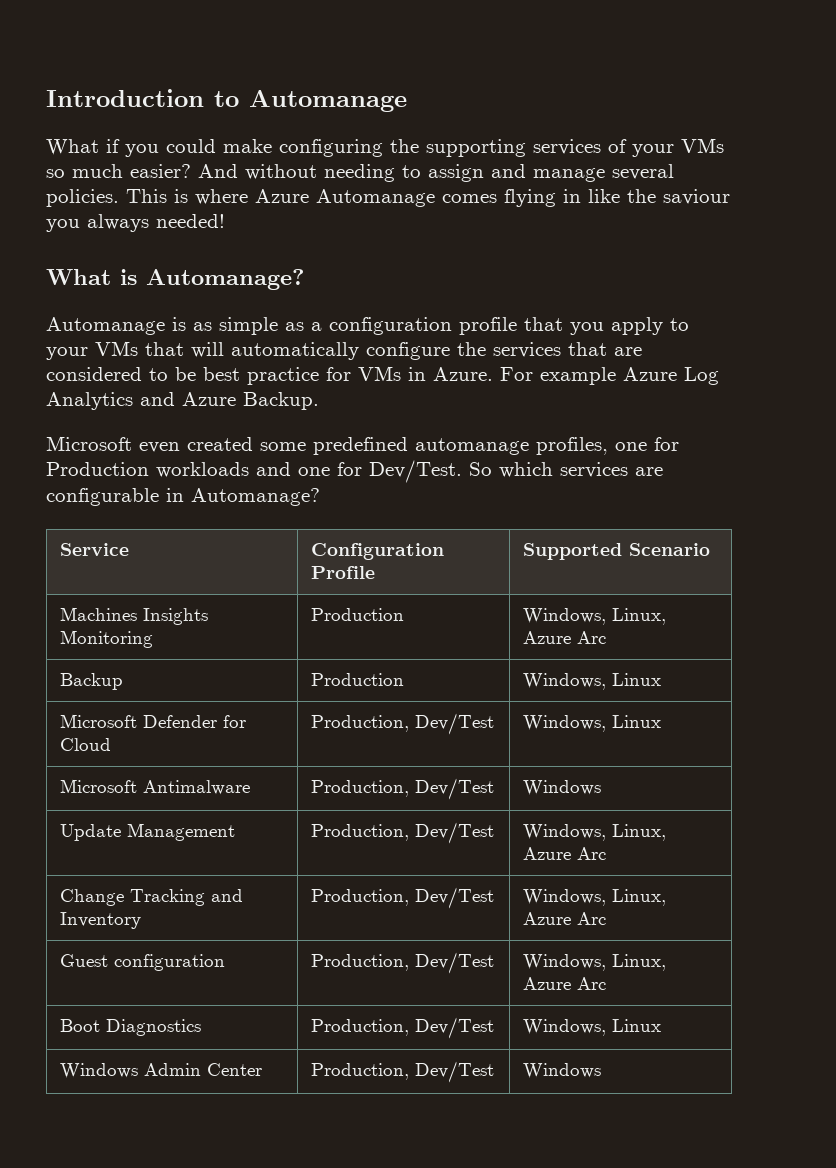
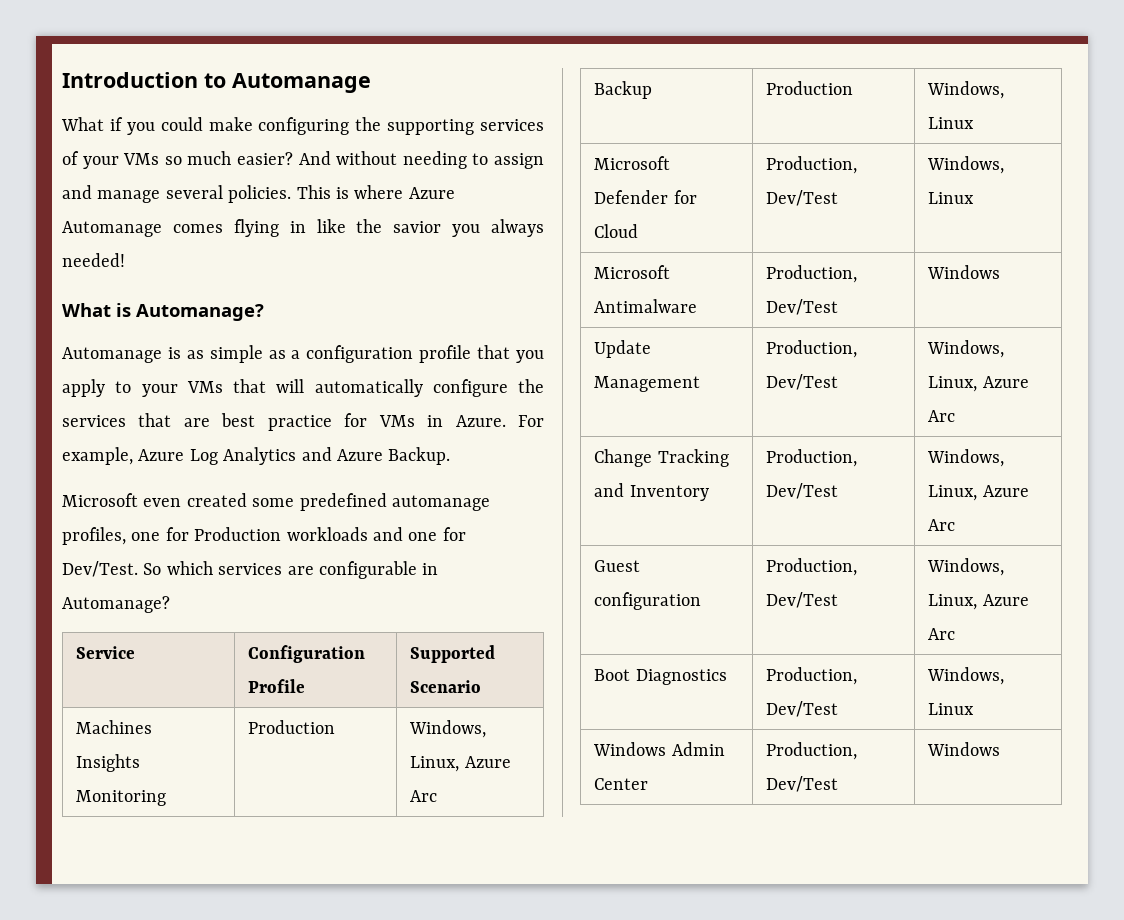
- This is where Azure Automanage comes flying in like the saviour you always needed!
+ This is where Azure Automanage comes flying in like the savior you always needed!
- Automanage is as simple as a configuration profile that you apply to your VMs that will automatically configure the services that are considered to be best practice for VMs in Azure.
+ Automanage is as simple as a configuration profile that you apply to your VMs that will automatically configure the services that are best practice for VMs in Azure.
- For example Azure Log Analytics and Azure Backup.
+ For example, Azure Log Analytics and Azure Backup.

